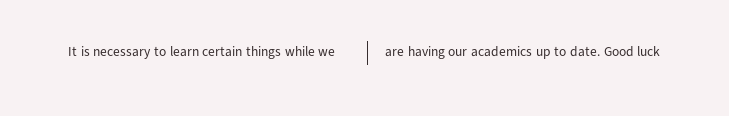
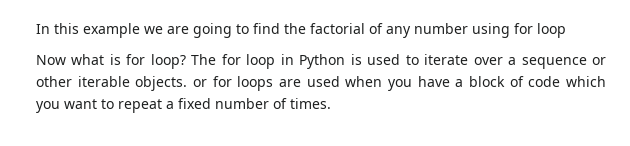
- It is necessary to learn certain things while we are having our academics up to date. Good luck
+ In this example we are going to find the factorial of any number using for loop
+ Now what is for loop? The for loop in Python is used to iterate over a sequence or other iterable objects. or for loops are used when you have a block of code which you want to repeat a fixed number of times.

